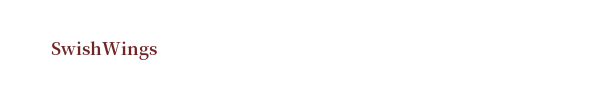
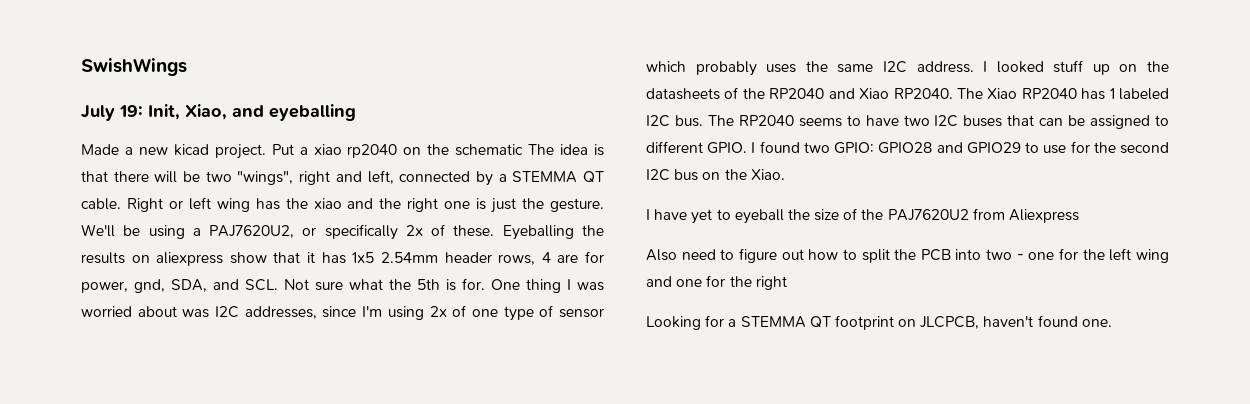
+ July 19: Init, Xiao, and eyeballing
+ Made a new kicad project. Put a xiao rp2040 on the schematic The idea is that there will be two "wings", right and left, connected by a STEMMA QT cable. Right or left wing has the xiao and the right one is just the gesture. We'll be using a PAJ7620U2, or specifically 2x of these. Eyeballing the results on aliexpress show that it has 1x5 2.54mm header rows, 4 are for power, gnd, SDA, and SCL. Not sure what the 5th is for. One thing I was worried about was I2C addresses, since I'm using 2x of one type of sensor which probably uses the same I2C address. I looked stuff up on the datasheets of the RP2040 and Xiao RP2040. The Xiao RP2040 has 1 labeled I2C bus. The RP2040 seems to have two I2C buses that can be assigned to different GPIO. I found two GPIO: GPIO28 and GPIO29 to use for the second I2C bus on the Xiao.
+ I have yet to eyeball the size of the PAJ7620U2 from Aliexpress
+ Also need to figure out how to split the PCB into two - one for the left wing and one for the right
+ Looking for a STEMMA QT footprint on JLCPCB, haven't found one.

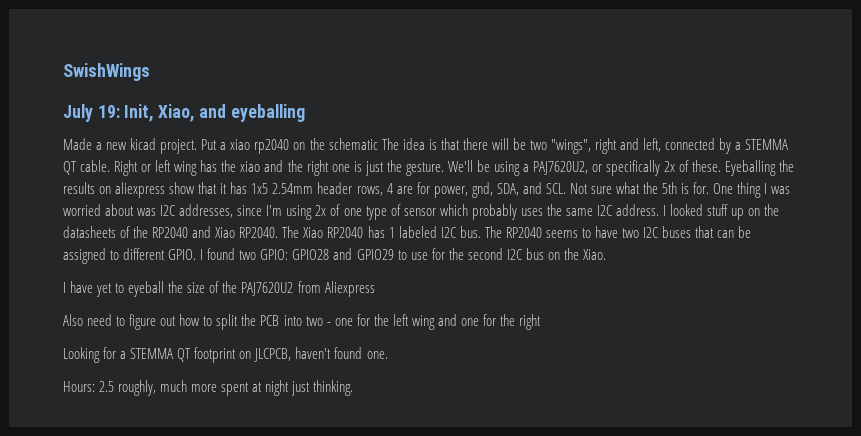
+ Hours: 2.5 roughly, much more spent at night just thinking.

